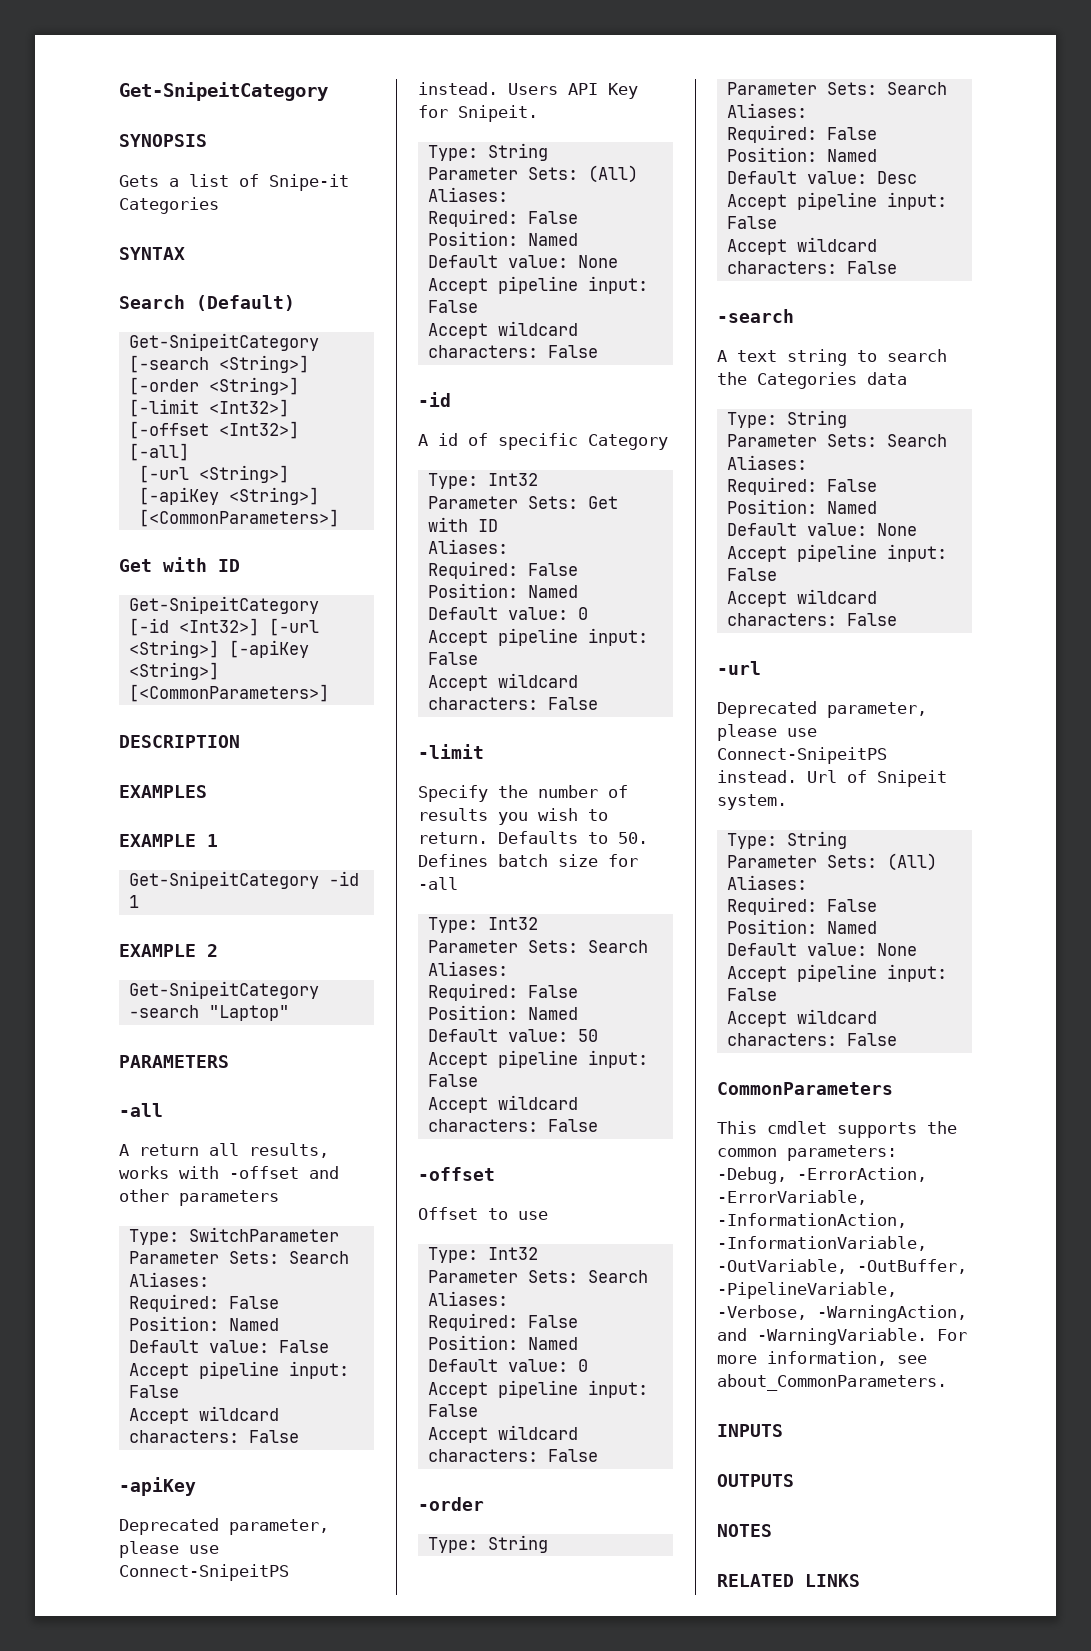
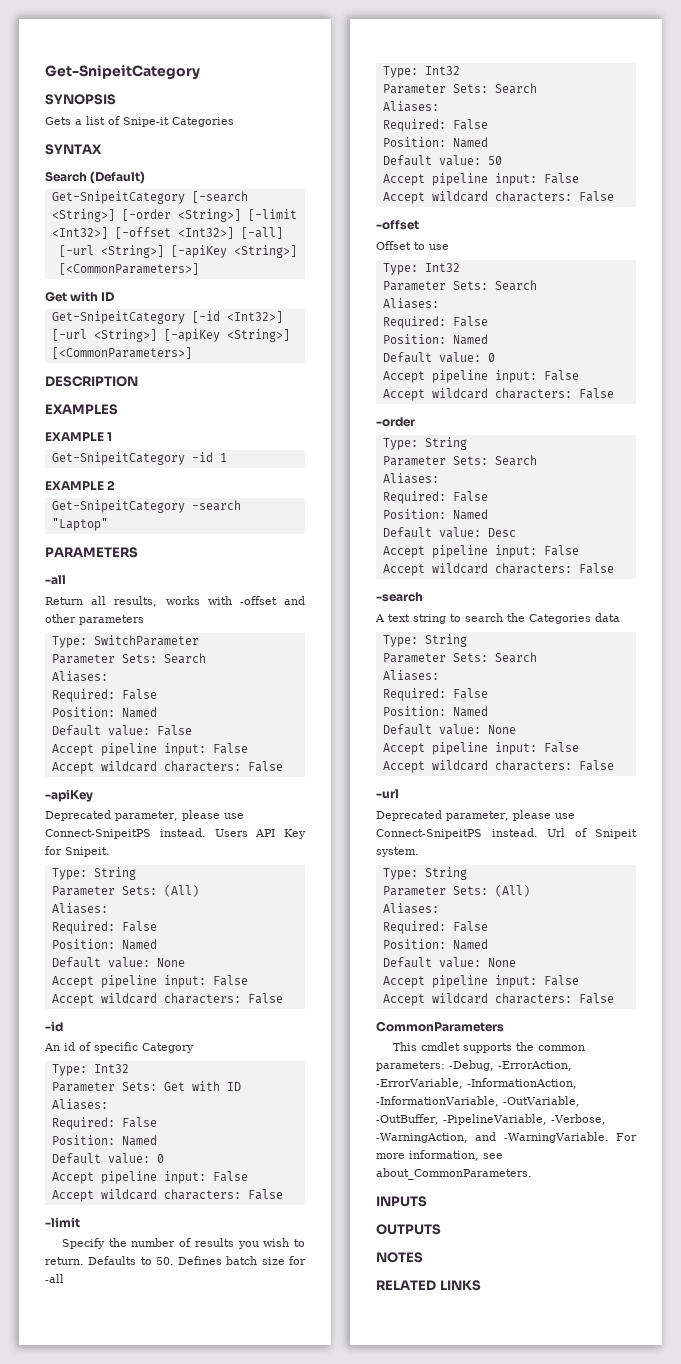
- A return all results, works with -offset and other parameters
+ Return all results, works with -offset and other parameters
- A id of specific Category
+ An id of specific Category

